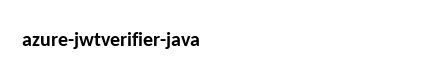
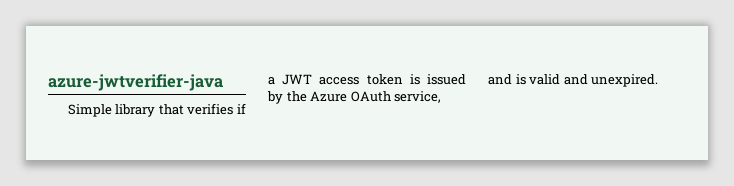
+ Simple library that verifies if a JWT access token is issued by the Azure OAuth service, and is valid and unexpired.

